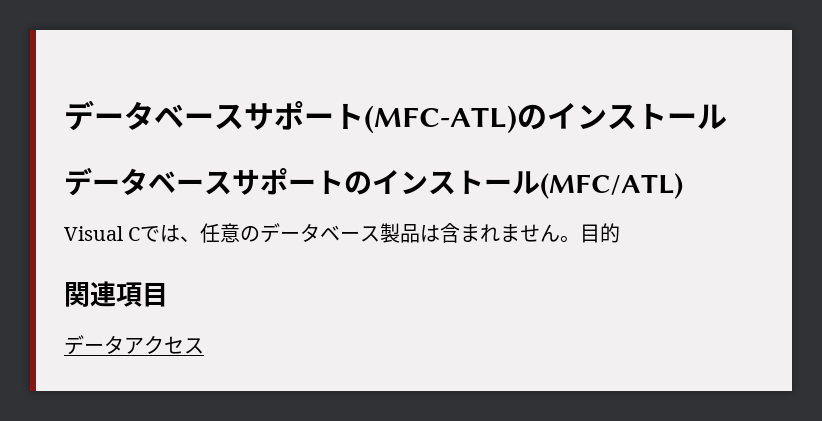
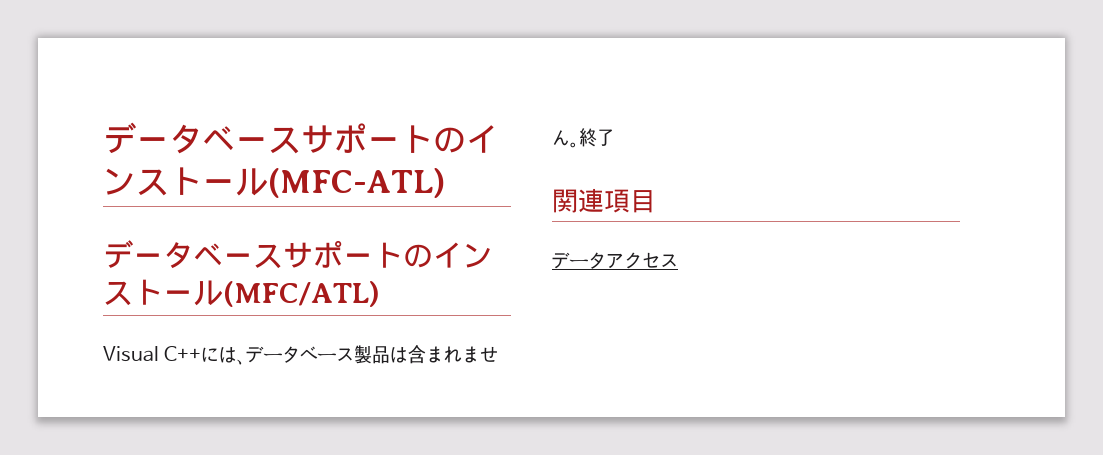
- データベースサポート(MFC-ATL)のインストール
+ データベースサポートのインストール(MFC-ATL)
- Visual Cでは、任意のデータベース製品は含まれません。
+ Visual C++には、データベース製品は含まれません。
- 目的
+ 終了

